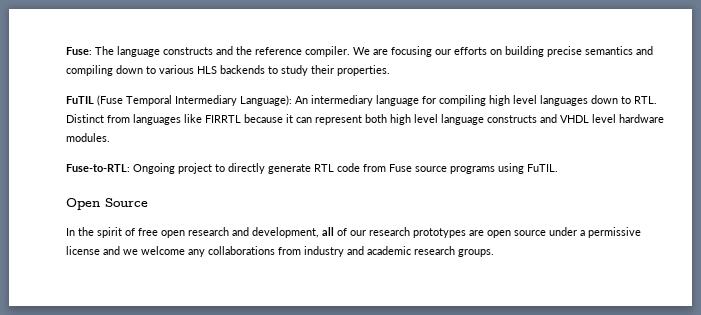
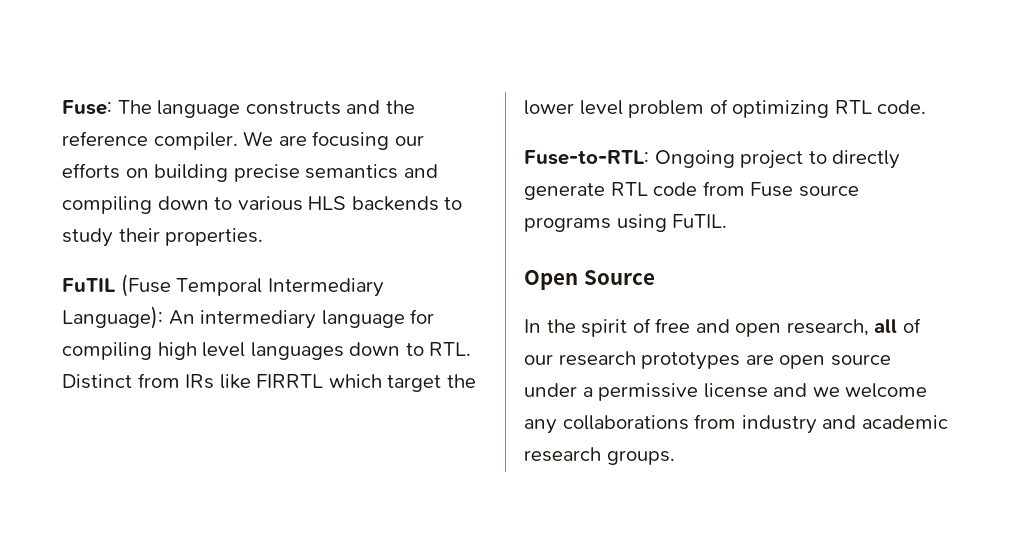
- FuTIL (Fuse Temporal Intermediary Language): An intermediary language for compiling high level languages down to RTL. Distinct from languages like FIRRTL because it can represent both high level language constructs and VHDL level hardware modules.
+ FuTIL (Fuse Temporal Intermediary Language): An intermediary language for compiling high level languages down to RTL. Distinct from IRs like FIRRTL which target the lower level problem of optimizing RTL code.
- In the spirit of free open research and development, all of our research prototypes are open source under a permissive license and we welcome any collaborations from industry and academic research groups.
+ In the spirit of free and open research, all of our research prototypes are open source under a permissive license and we welcome any collaborations from industry and academic research groups.

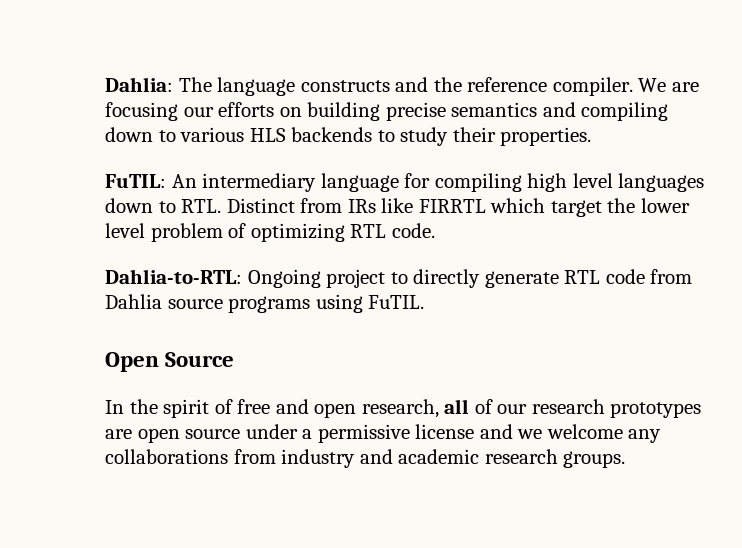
- Fuse: The language constructs and the reference compiler.
+ Dahlia: The language constructs and the reference compiler.
- FuTIL (Fuse Temporal Intermediary Language): An intermediary language for compiling high level languages down to RTL. Distinct from IRs like FIRRTL which target the lower level problem of optimizing RTL code.
+ FuTIL: An intermediary language for compiling high level languages down to RTL. Distinct from IRs like FIRRTL which target the lower level problem of optimizing RTL code.
- Fuse-to-RTL: Ongoing project to directly generate RTL code from Fuse source programs using FuTIL.
+ Dahlia-to-RTL: Ongoing project to directly generate RTL code from Dahlia source programs using FuTIL.

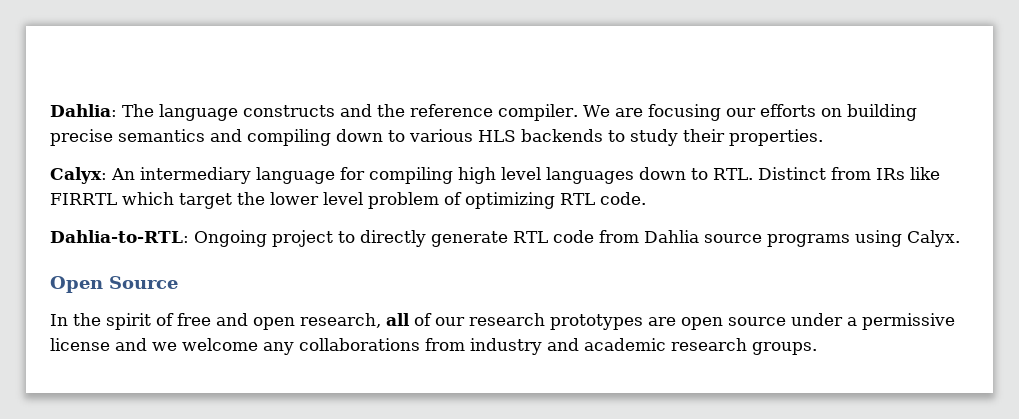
- FuTIL: An intermediary language for compiling high level languages down to RTL. Distinct from IRs like FIRRTL which target the lower level problem of optimizing RTL code.
+ Calyx: An intermediary language for compiling high level languages down to RTL. Distinct from IRs like FIRRTL which target the lower level problem of optimizing RTL code.
- Dahlia-to-RTL: Ongoing project to directly generate RTL code from Dahlia source programs using FuTIL.
+ Dahlia-to-RTL: Ongoing project to directly generate RTL code from Dahlia source programs using Calyx.

